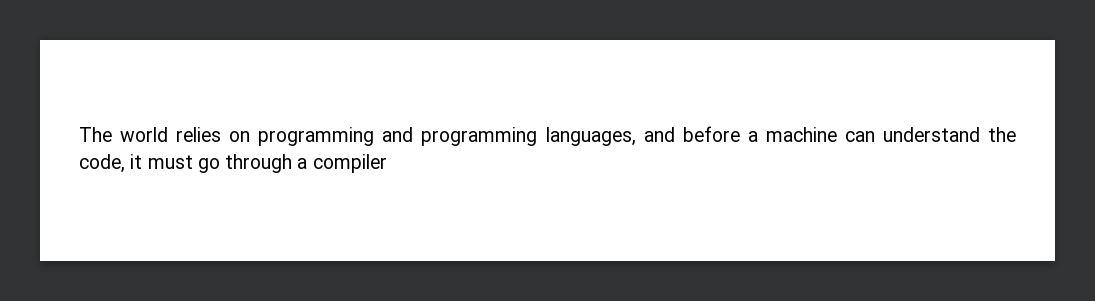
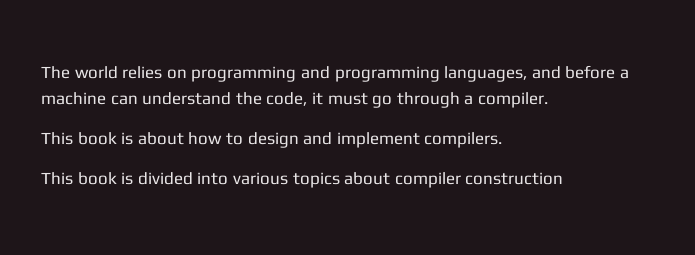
- The world relies on programming and programming languages, and before a machine can understand the code, it must go through a compiler
+ The world relies on programming and programming languages, and before a machine can understand the code, it must go through a compiler.
+ This book is about how to design and implement compilers.
+ This book is divided into various topics about compiler construction

